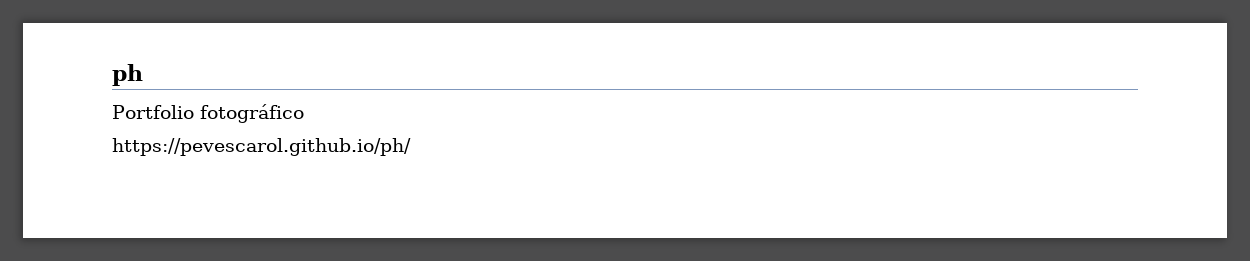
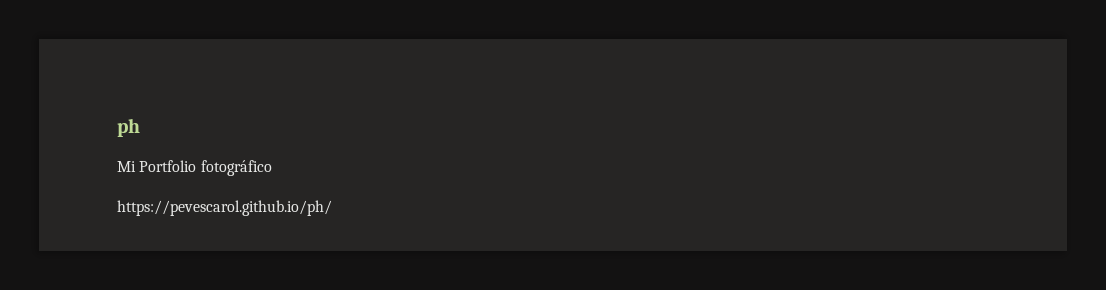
- Portfolio fotográfico
+ Mi Portfolio fotográfico

